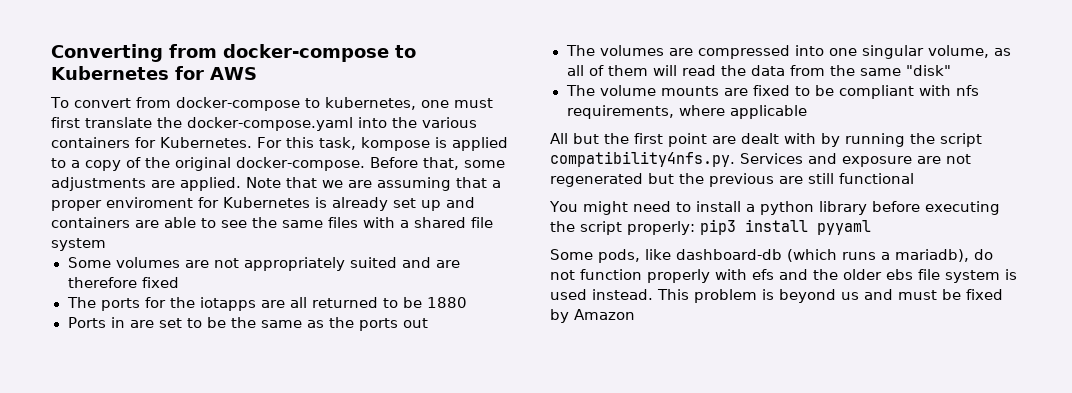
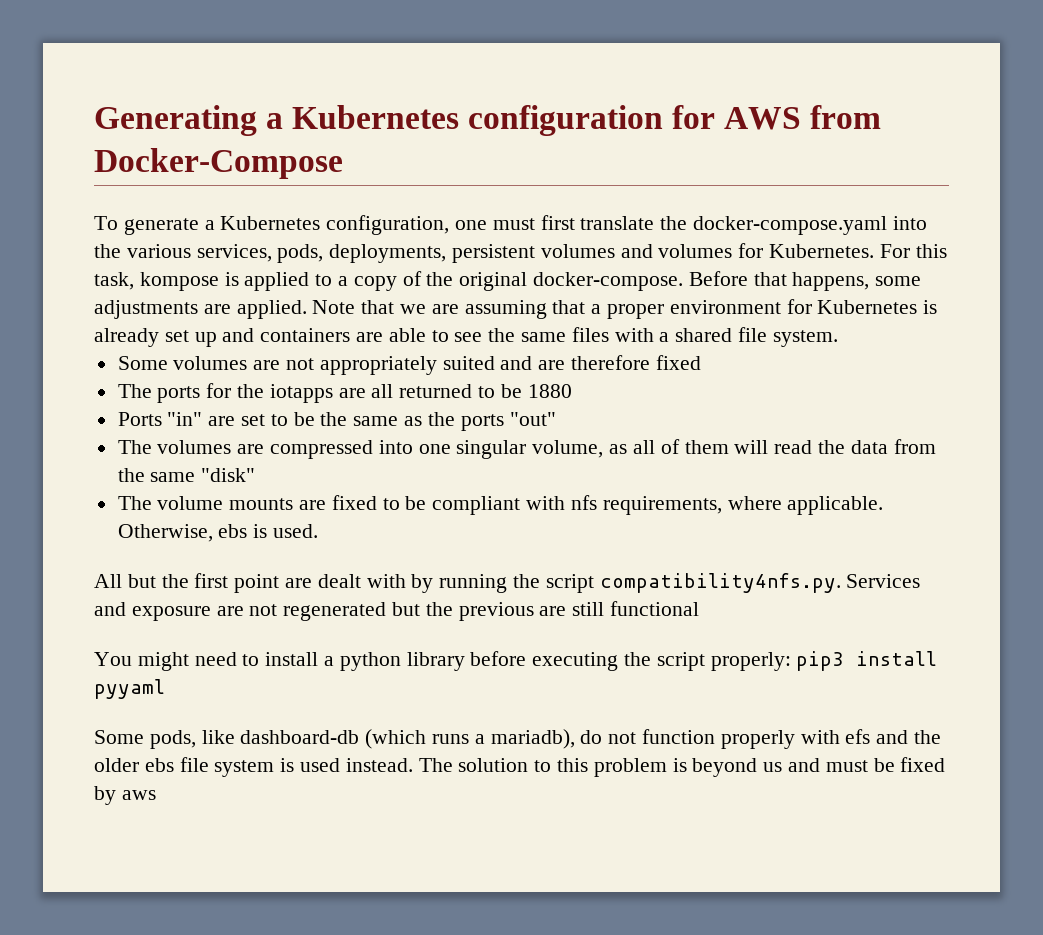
- Converting from docker-compose to Kubernetes for AWS
+ Generating a Kubernetes configuration for AWS from Docker-Compose
- To convert from docker-compose to kubernetes, one must first translate the docker-compose.yaml into the various containers for Kubernetes.
+ To generate a Kubernetes configuration, one must first translate the docker-compose.yaml into the various services, pods, deployments, persistent volumes and volumes for Kubernetes.
- Before that, some adjustments are applied.
+ Before that happens, some adjustments are applied.
- Note that we are assuming that a proper enviroment for Kubernetes is already set up and containers are able to see the same files with a shared file system
+ Note that we are assuming that a proper environment for Kubernetes is already set up and containers are able to see the same files with a shared file system.
- Ports in are set to be the same as the ports out
+ Ports "in" are set to be the same as the ports "out"
- The volume mounts are fixed to be compliant with nfs requirements, where applicable
+ The volume mounts are fixed to be compliant with nfs requirements, where applicable. Otherwise, ebs is used.
- This problem is beyond us and must be fixed by Amazon
+ The solution to this problem is beyond us and must be fixed by aws

